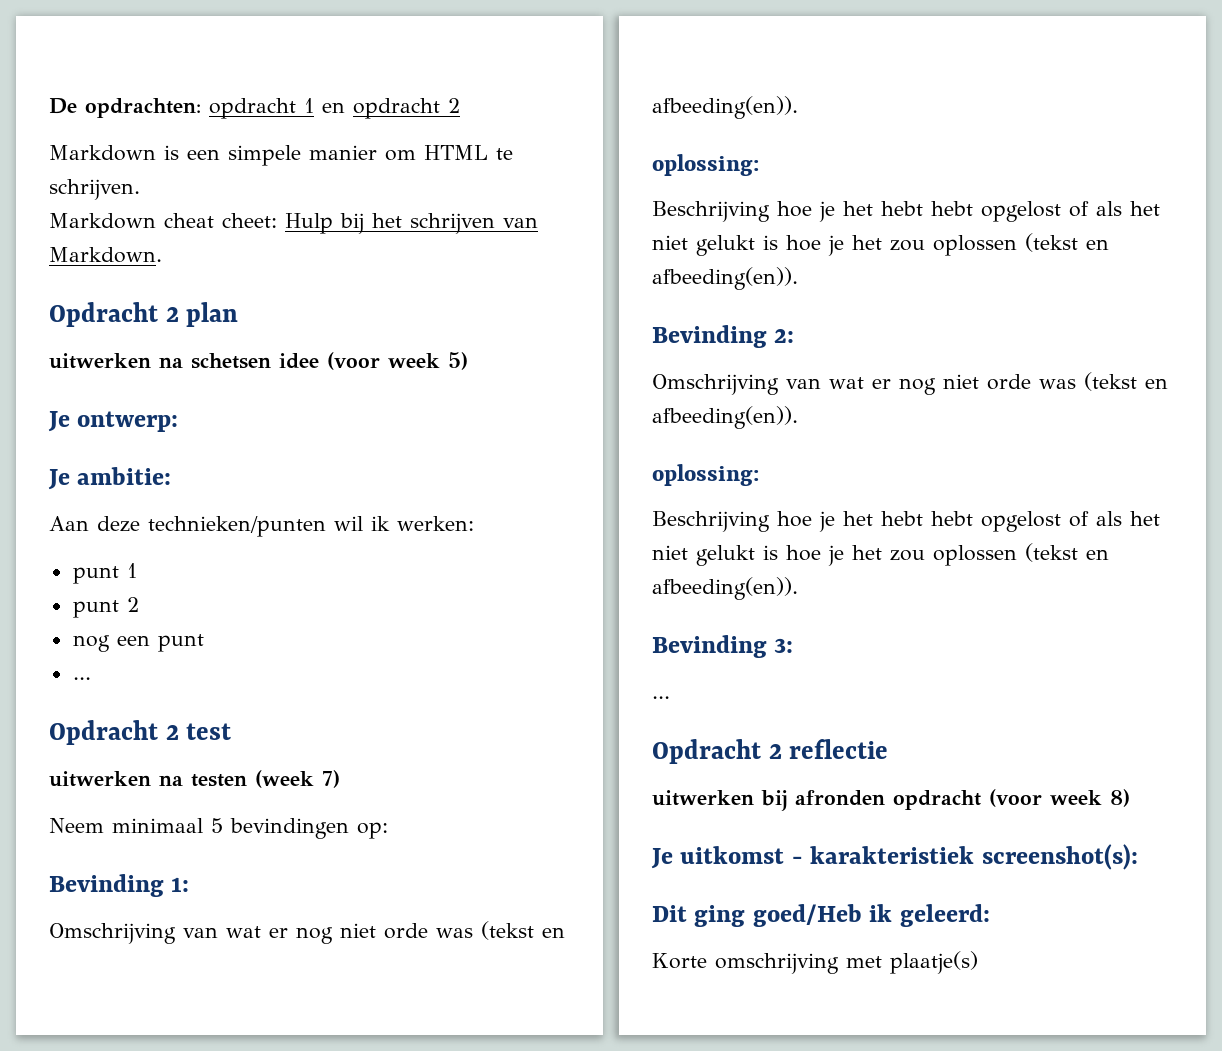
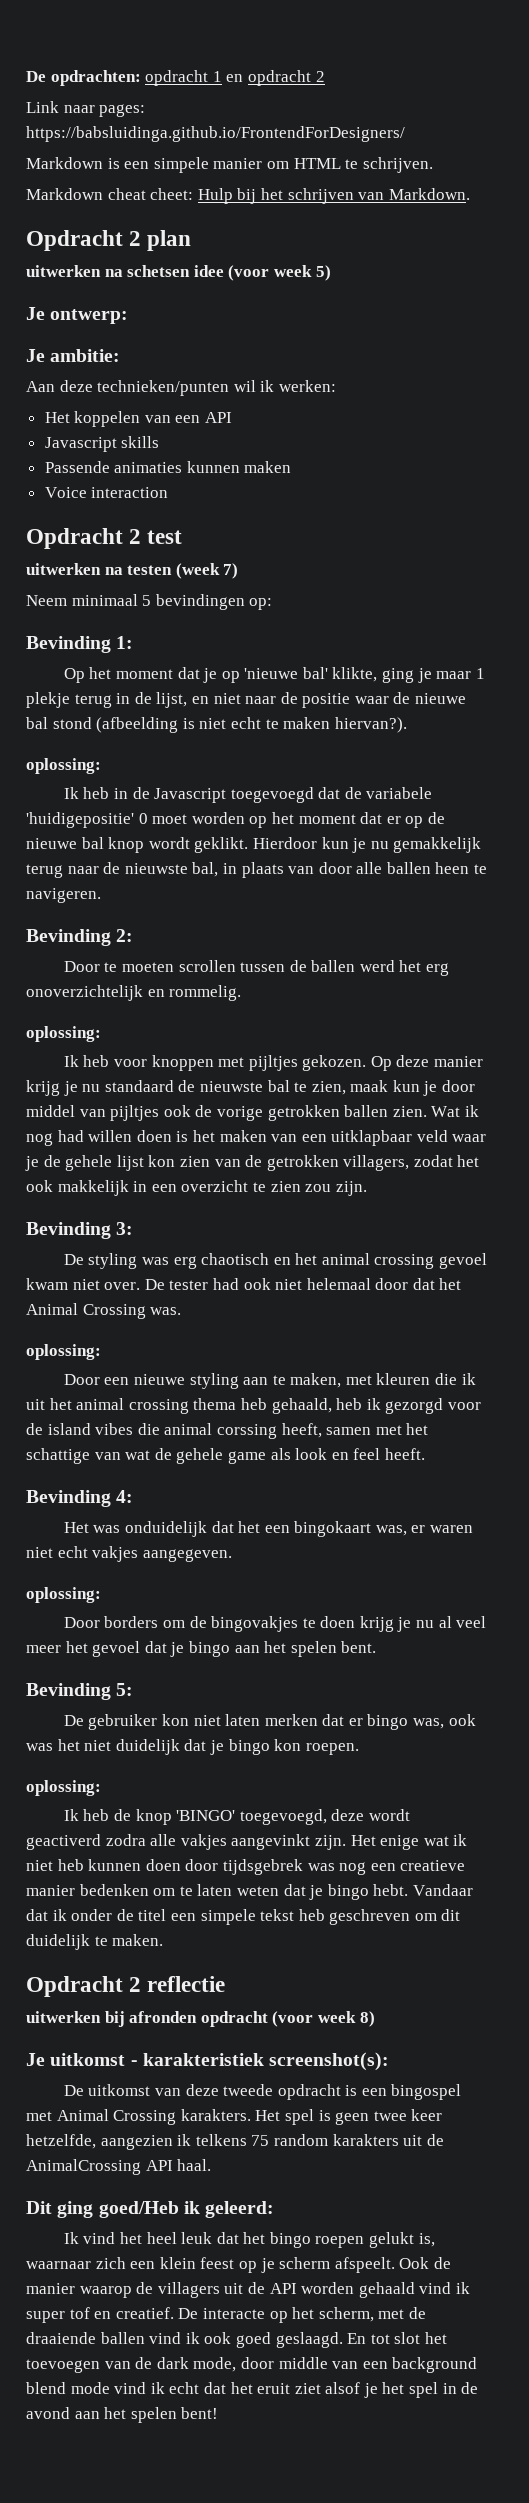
+ Link naar pages: https://babsluidinga.github.io/FrontendForDesigners/
- punt 1
- punt 2
- nog een punt
- ...
+ Het koppelen van een API
+ Javascript skills
+ Passende animaties kunnen maken
+ Voice interaction
  Bevinding 1:
- Omschrijving van wat er nog niet orde was (tekst en afbeeding(en)).
+ Op het moment dat je op 'nieuwe bal' klikte, ging je maar 1 plekje terug in de lijst, en niet naar de positie waar de nieuwe bal stond (afbeelding is niet echt te maken hiervan?).
  oplossing:
- Beschrijving hoe je het hebt hebt opgelost of als het niet gelukt is hoe je het zou oplossen (tekst en afbeeding(en)).
+ Ik heb in de Javascript toegevoegd dat de variabele 'huidigepositie' 0 moet worden op het moment dat er op de nieuwe bal knop wordt geklikt. Hierdoor kun je nu gemakkelijk terug naar de nieuwste bal, in plaats van door alle ballen heen te navigeren.
  Bevinding 2:
- Omschrijving van wat er nog niet orde was (tekst en afbeeding(en)).
+ Door te moeten scrollen tussen de ballen werd het erg onoverzichtelijk en rommelig.
  oplossing:
- Beschrijving hoe je het hebt hebt opgelost of als het niet gelukt is hoe je het zou oplossen (tekst en afbeeding(en)).
+ Ik heb voor knoppen met pijltjes gekozen. Op deze manier krijg je nu standaard de nieuwste bal te zien, maak kun je door middel van pijltjes ook de vorige getrokken ballen zien. Wat ik nog had willen doen is het maken van een uitklapbaar veld waar je de gehele lijst kon zien van de getrokken villagers, zodat het ook makkelijk in een overzicht te zien zou zijn.
  Bevinding 3:
- ...
+ De styling was erg chaotisch en het animal crossing gevoel kwam niet over. De tester had ook niet helemaal door dat het Animal Crossing was.
+ oplossing:
+ Door een nieuwe styling aan te maken, met kleuren die ik uit het animal crossing thema heb gehaald, heb ik gezorgd voor de island vibes die animal corssing heeft, samen met het schattige van wat de gehele game als look en feel heeft.
+ Bevinding 4:
+ Het was onduidelijk dat het een bingokaart was, er waren niet echt vakjes aangegeven.
+ oplossing:
+ Door borders om de bingovakjes te doen krijg je nu al veel meer het gevoel dat je bingo aan het spelen bent.
+ Bevinding 5:
+ De gebruiker kon niet laten merken dat er bingo was, ook was het niet duidelijk dat je bingo kon roepen.
+ oplossing:
+ Ik heb de knop 'BINGO' toegevoegd, deze wordt geactiverd zodra alle vakjes aangevinkt zijn. Het enige wat ik niet heb kunnen doen door tijdsgebrek was nog een creatieve manier bedenken om te laten weten dat je bingo hebt. Vandaar dat ik onder de titel een simpele tekst heb geschreven om dit duidelijk te maken.
+ De uitkomst van deze tweede opdracht is een bingospel met Animal Crossing karakters. Het spel is geen twee keer hetzelfde, aangezien ik telkens 75 random karakters uit de AnimalCrossing API haal.
- Korte omschrijving met plaatje(s)
+ Ik vind het heel leuk dat het bingo roepen gelukt is, waarnaar zich een klein feest op je scherm afspeelt. Ook de manier waarop de villagers uit de API worden gehaald vind ik super tof en creatief. De interacte op het scherm, met de draaiende ballen vind ik ook goed geslaagd. En tot slot het toevoegen van de dark mode, door middle van een background blend mode vind ik echt dat het eruit ziet alsof je het spel in de avond aan het spelen bent!

